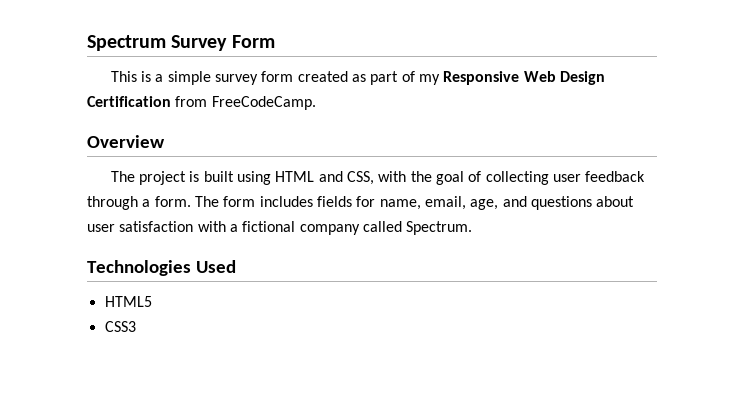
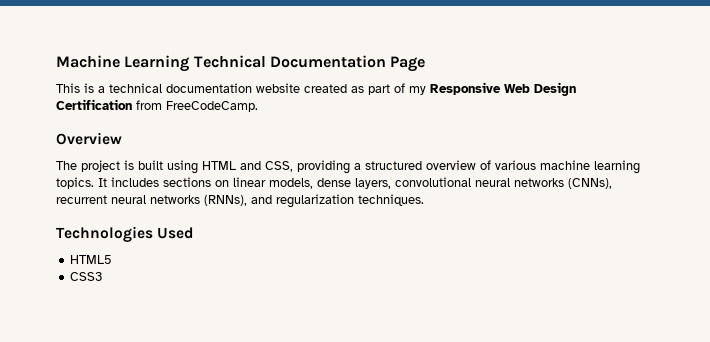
- Spectrum Survey Form
+ Machine Learning Technical Documentation Page
- This is a simple survey form created as part of my Responsive Web Design Certification from FreeCodeCamp.
+ This is a technical documentation website created as part of my Responsive Web Design Certification from FreeCodeCamp.
- The project is built using HTML and CSS, with the goal of collecting user feedback through a form. The form includes fields for name, email, age, and questions about user satisfaction with a fictional company called Spectrum.
+ The project is built using HTML and CSS, providing a structured overview of various machine learning topics. It includes sections on linear models, dense layers, convolutional neural networks (CNNs), recurrent neural networks (RNNs), and regularization techniques.

